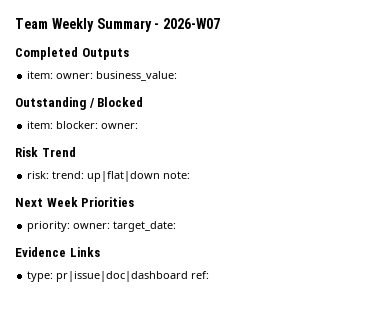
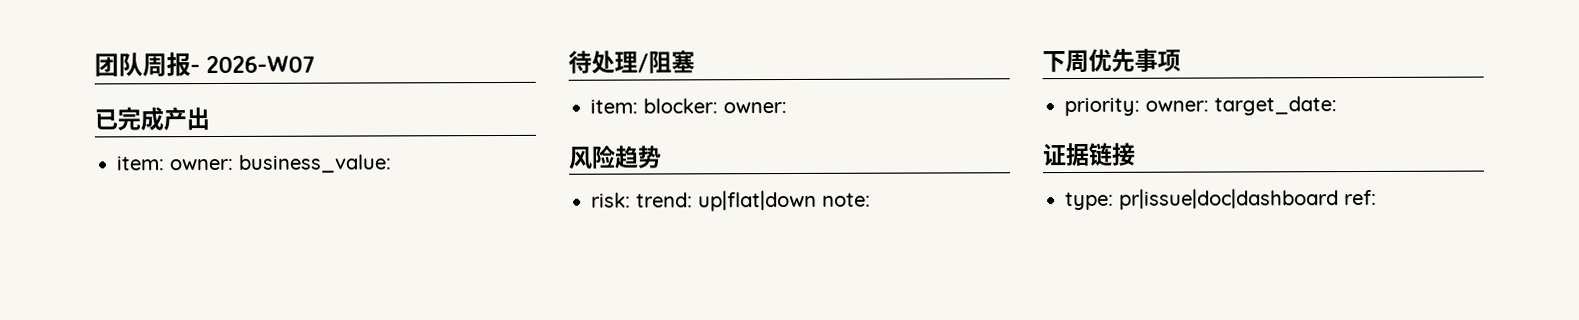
- Team Weekly Summary - 2026-W07
+ 团队周报- 2026-W07
- Completed Outputs
+ 已完成产出
- Outstanding / Blocked
+ 待处理/阻塞
- Risk Trend
+ 风险趋势
- Next Week Priorities
+ 下周优先事项
- Evidence Links
+ 证据链接

